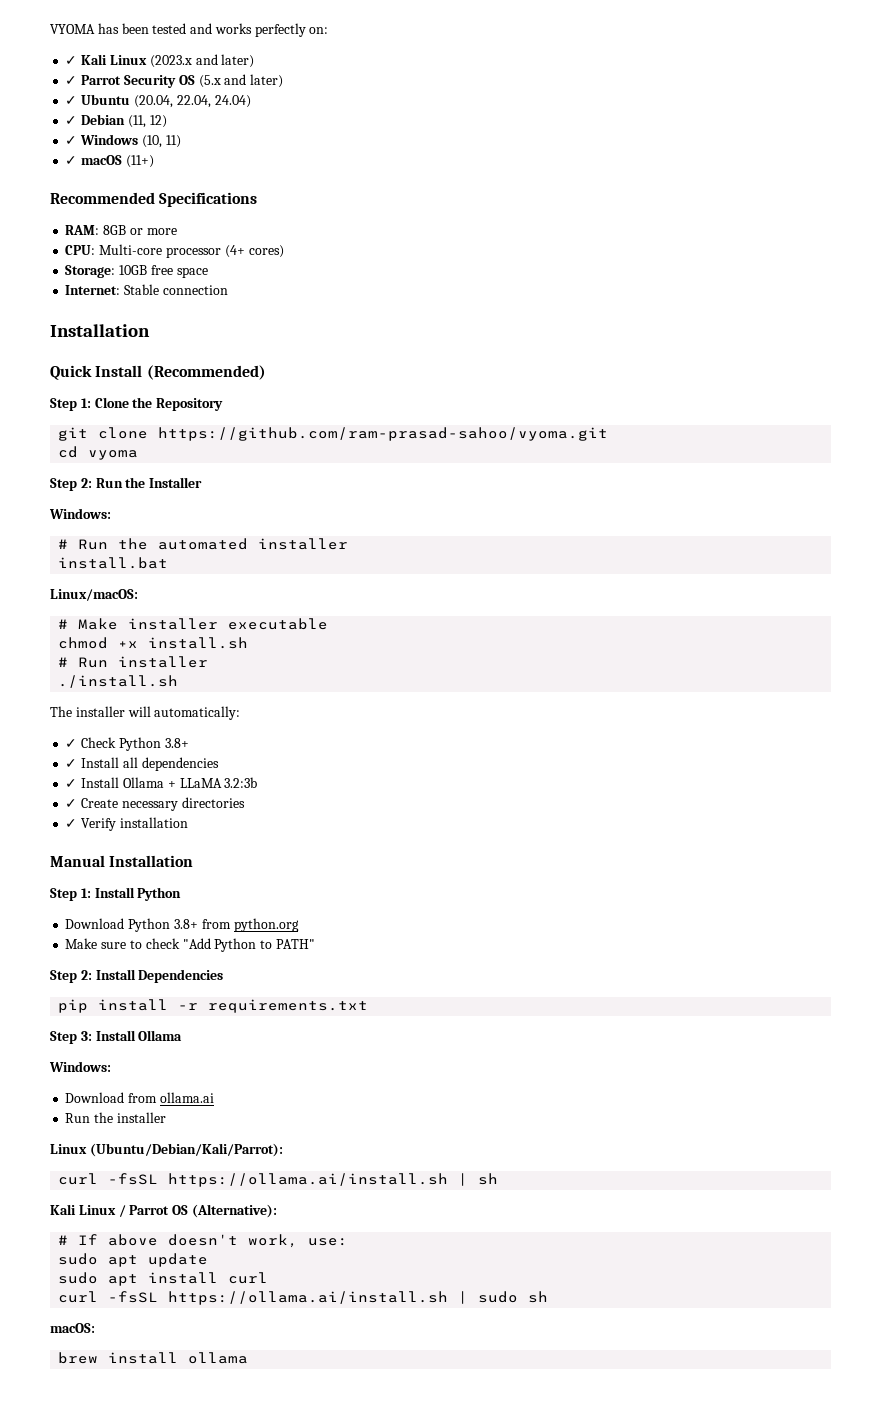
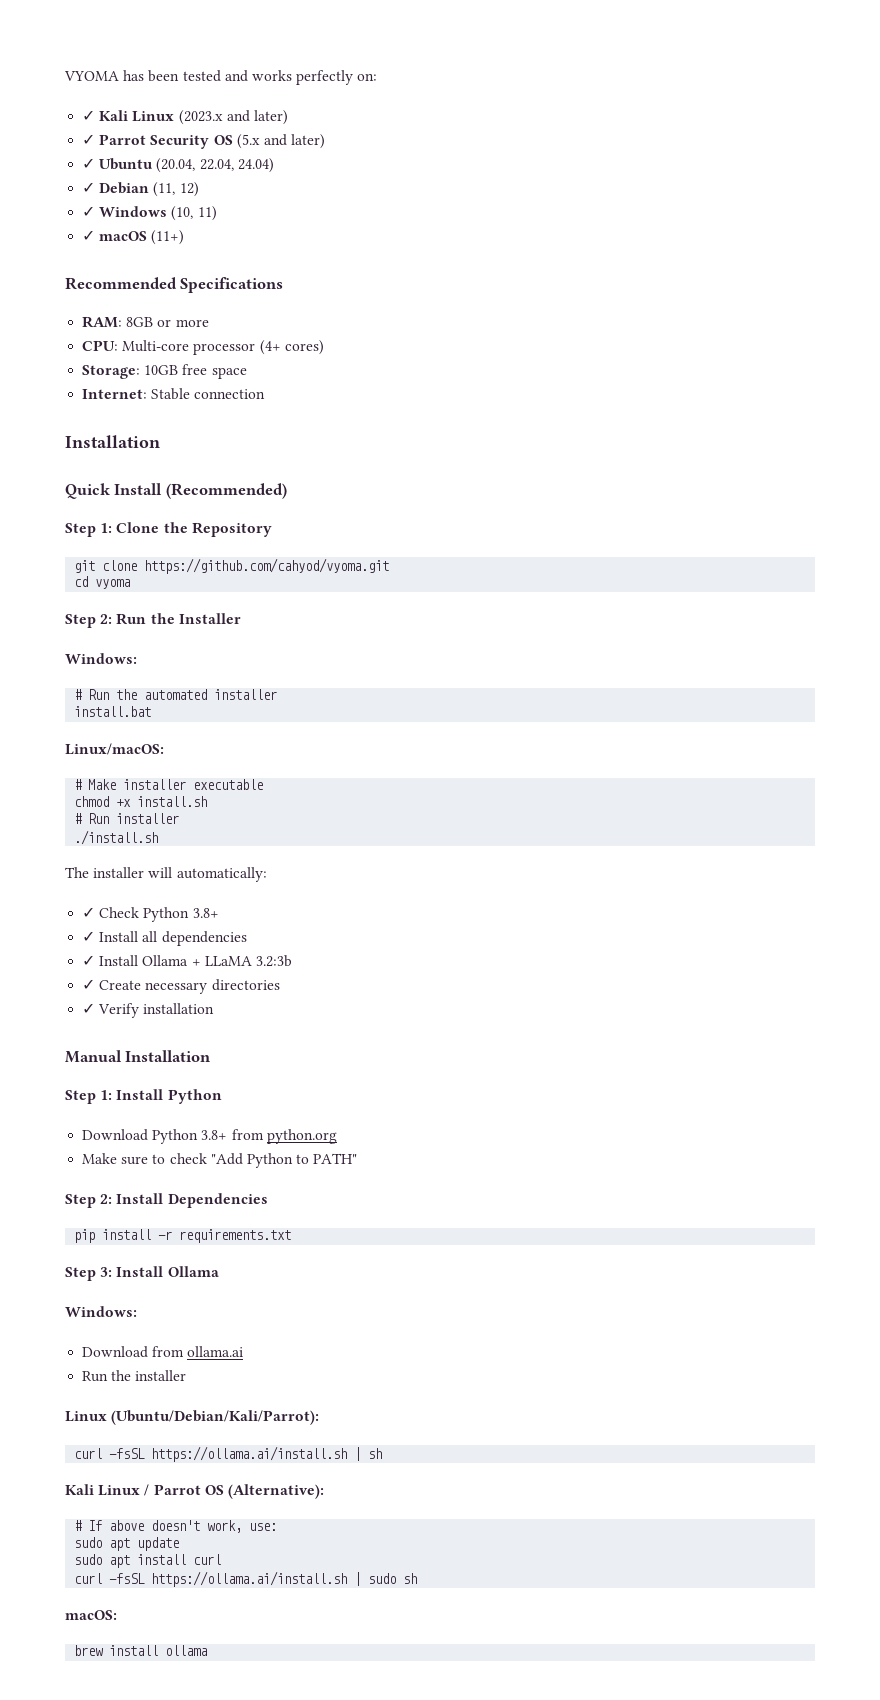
- git clone https://github.com/ram-prasad-sahoo/vyoma.git
+ git clone https://github.com/cahyod/vyoma.git

